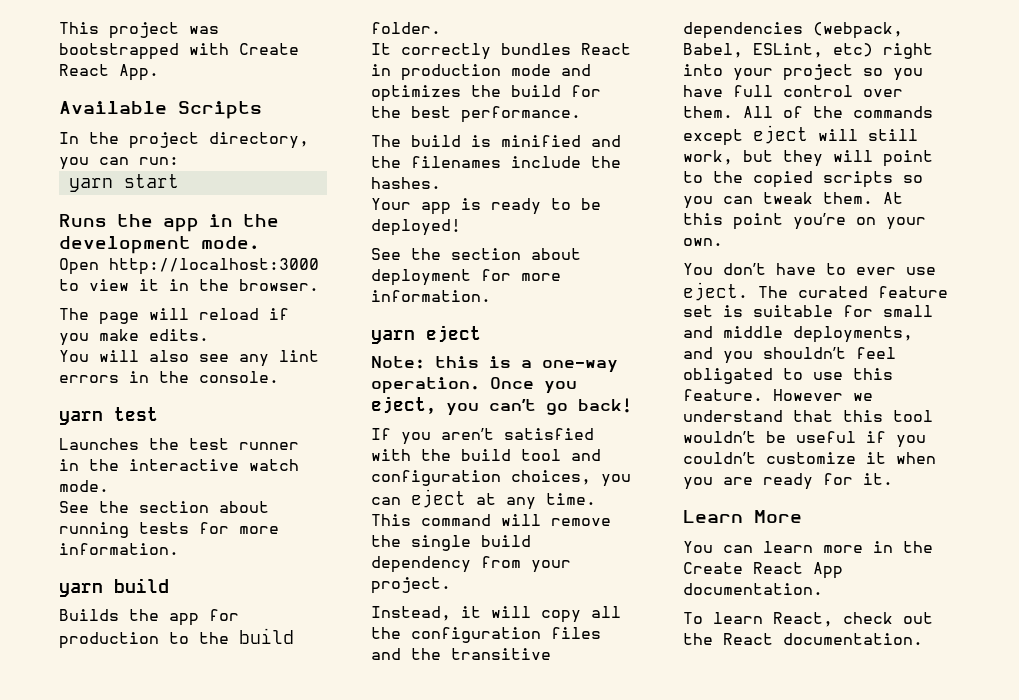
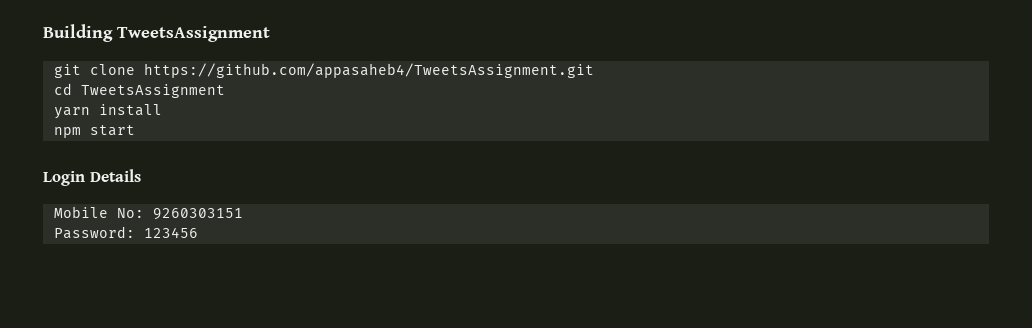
- This project was bootstrapped with Create React App.
- Available Scripts
- In the project directory, you can run:
- yarn start
+ Building TweetsAssignment
+ git clone https://github.com/appasaheb4/TweetsAssignment.git
+ cd TweetsAssignment
+ yarn install
+ npm start
- Runs the app in the development mode.
- Open http://localhost:3000 to view it in the browser.
- The page will reload if you make edits.
- You will also see any lint errors in the console.
- yarn test
- Launches the test runner in the interactive watch mode.
- See the section about running tests for more information.
- yarn build
- Builds the app for production to the build folder.
- It correctly bundles React in production mode and optimizes the build for the best performance.
- The build is minified and the filenames include the hashes.
- Your app is ready to be deployed!
- See the section about deployment for more information.
- yarn eject
- Note: this is a one-way operation. Once you eject, you can’t go back!
- If you aren’t satisfied with the build tool and configuration choices, you can eject at any time. This command will remove the single build dependency from your project.
- Instead, it will copy all the configuration files and the transitive dependencies (webpack, Babel, ESLint, etc) right into your project so you have full control over them. All of the commands except eject will still work, but they will point to the copied scripts so you can tweak them. At this point you’re on your own.
- You don’t have to ever use eject. The curated feature set is suitable for small and middle deployments, and you shouldn’t feel obligated to use this feature. However we understand that this tool wouldn’t be useful if you couldn’t customize it when you are ready for it.
- Learn More
- You can learn more in the Create React App documentation.
- To learn React, check out the React documentation.
+ Login Details
+ Mobile No: 9260303151
+ Password: 123456

